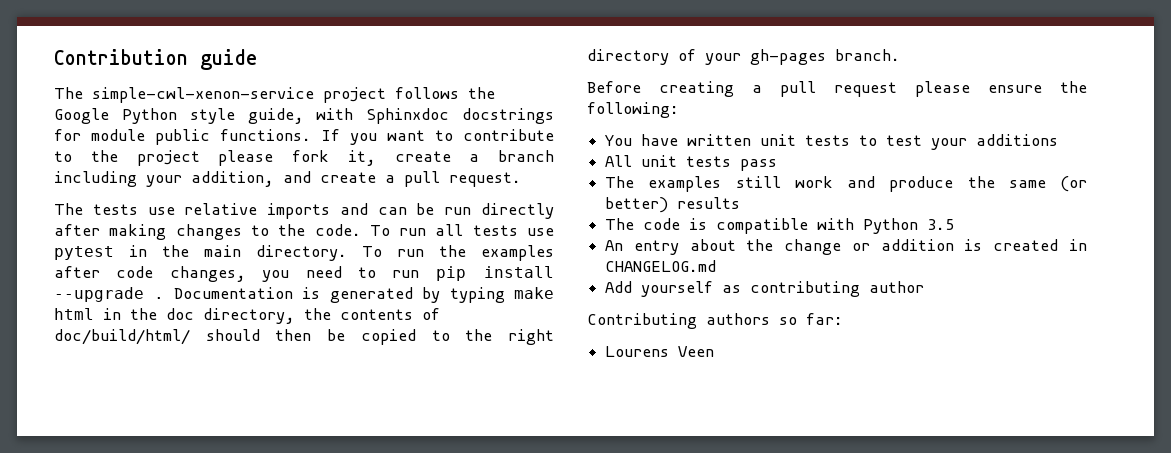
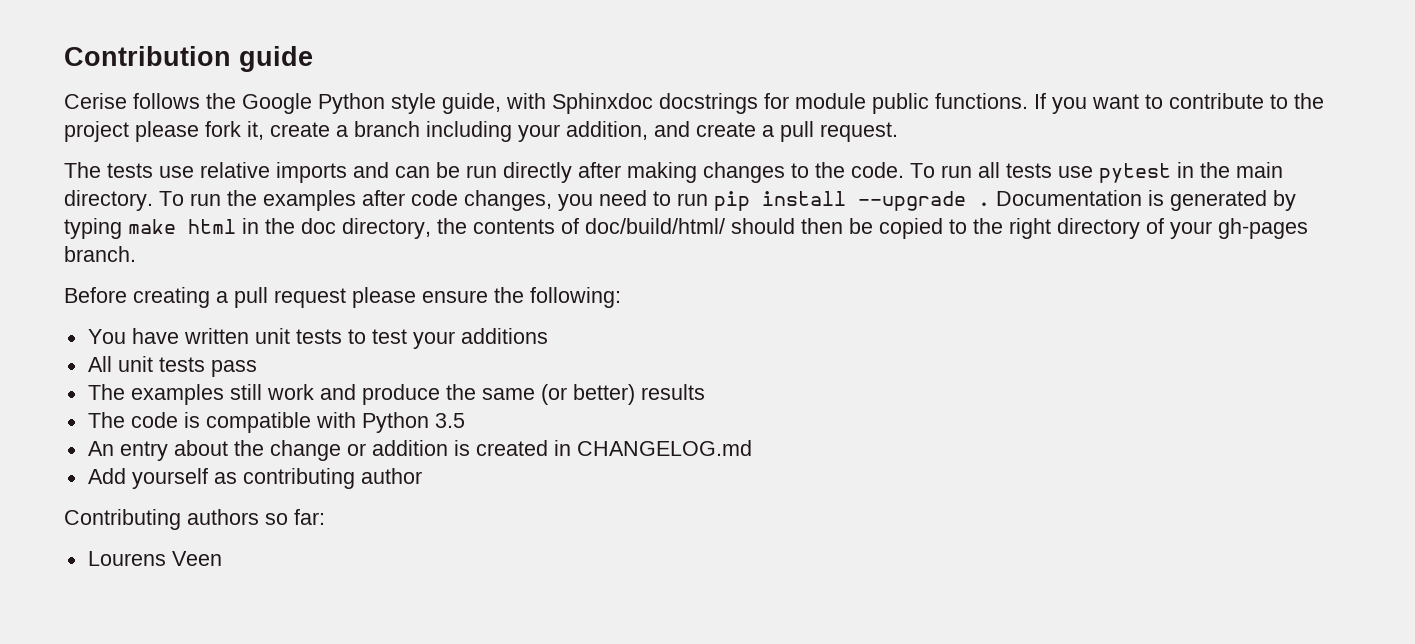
- The simple-cwl-xenon-service project follows the Google Python style guide, with Sphinxdoc docstrings for module public functions.
+ Cerise follows the Google Python style guide, with Sphinxdoc docstrings for module public functions.

